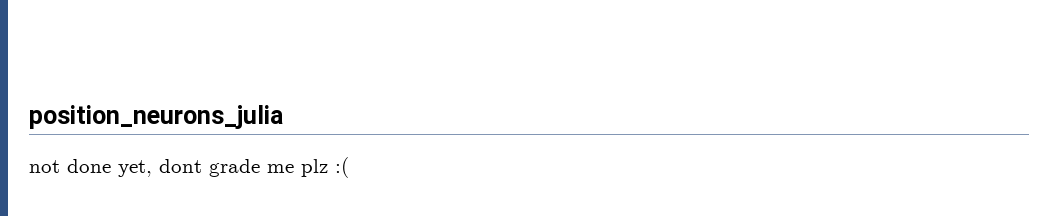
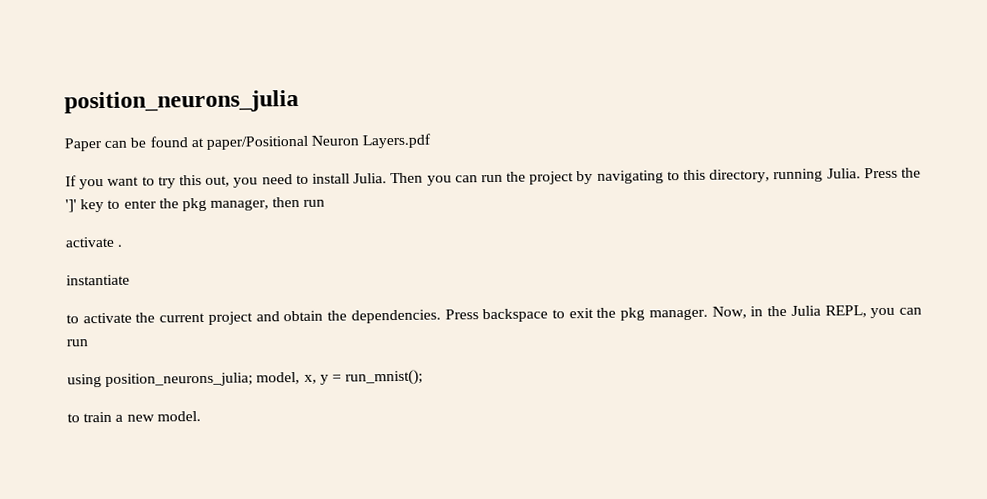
- not done yet, dont grade me plz :(
+ Paper can be found at paper/Positional Neuron Layers.pdf
+ If you want to try this out, you need to install Julia. Then you can run the project by navigating to this directory, running Julia. Press the ']' key to enter the pkg manager, then run
+ activate .
+ instantiate
+ to activate the current project and obtain the dependencies. Press backspace to exit the pkg manager. Now, in the Julia REPL, you can run
+ using position_neurons_julia; model, x, y = run_mnist();
+ to train a new model.

